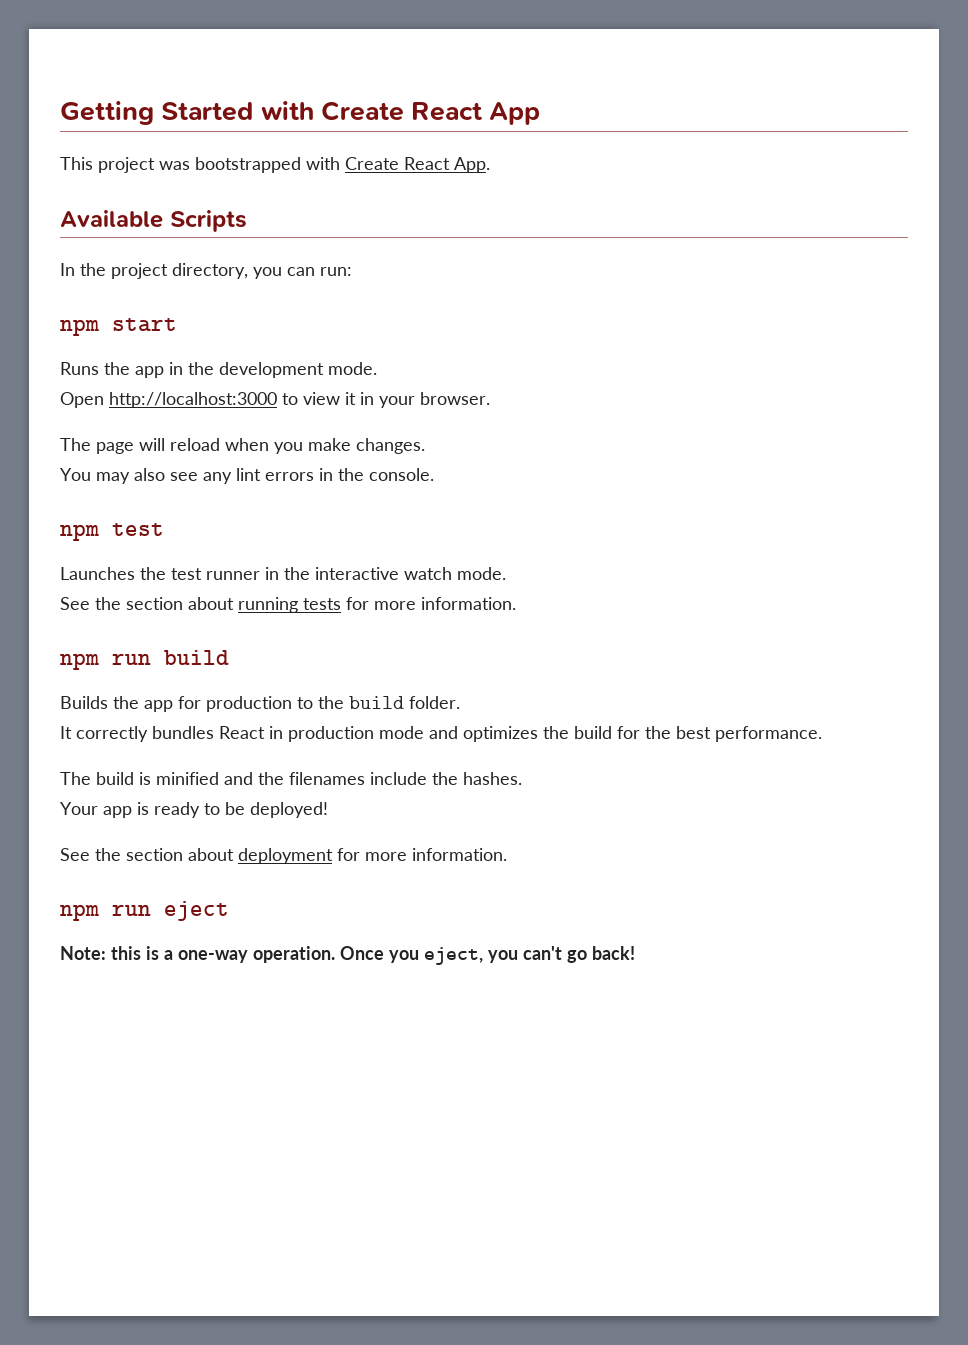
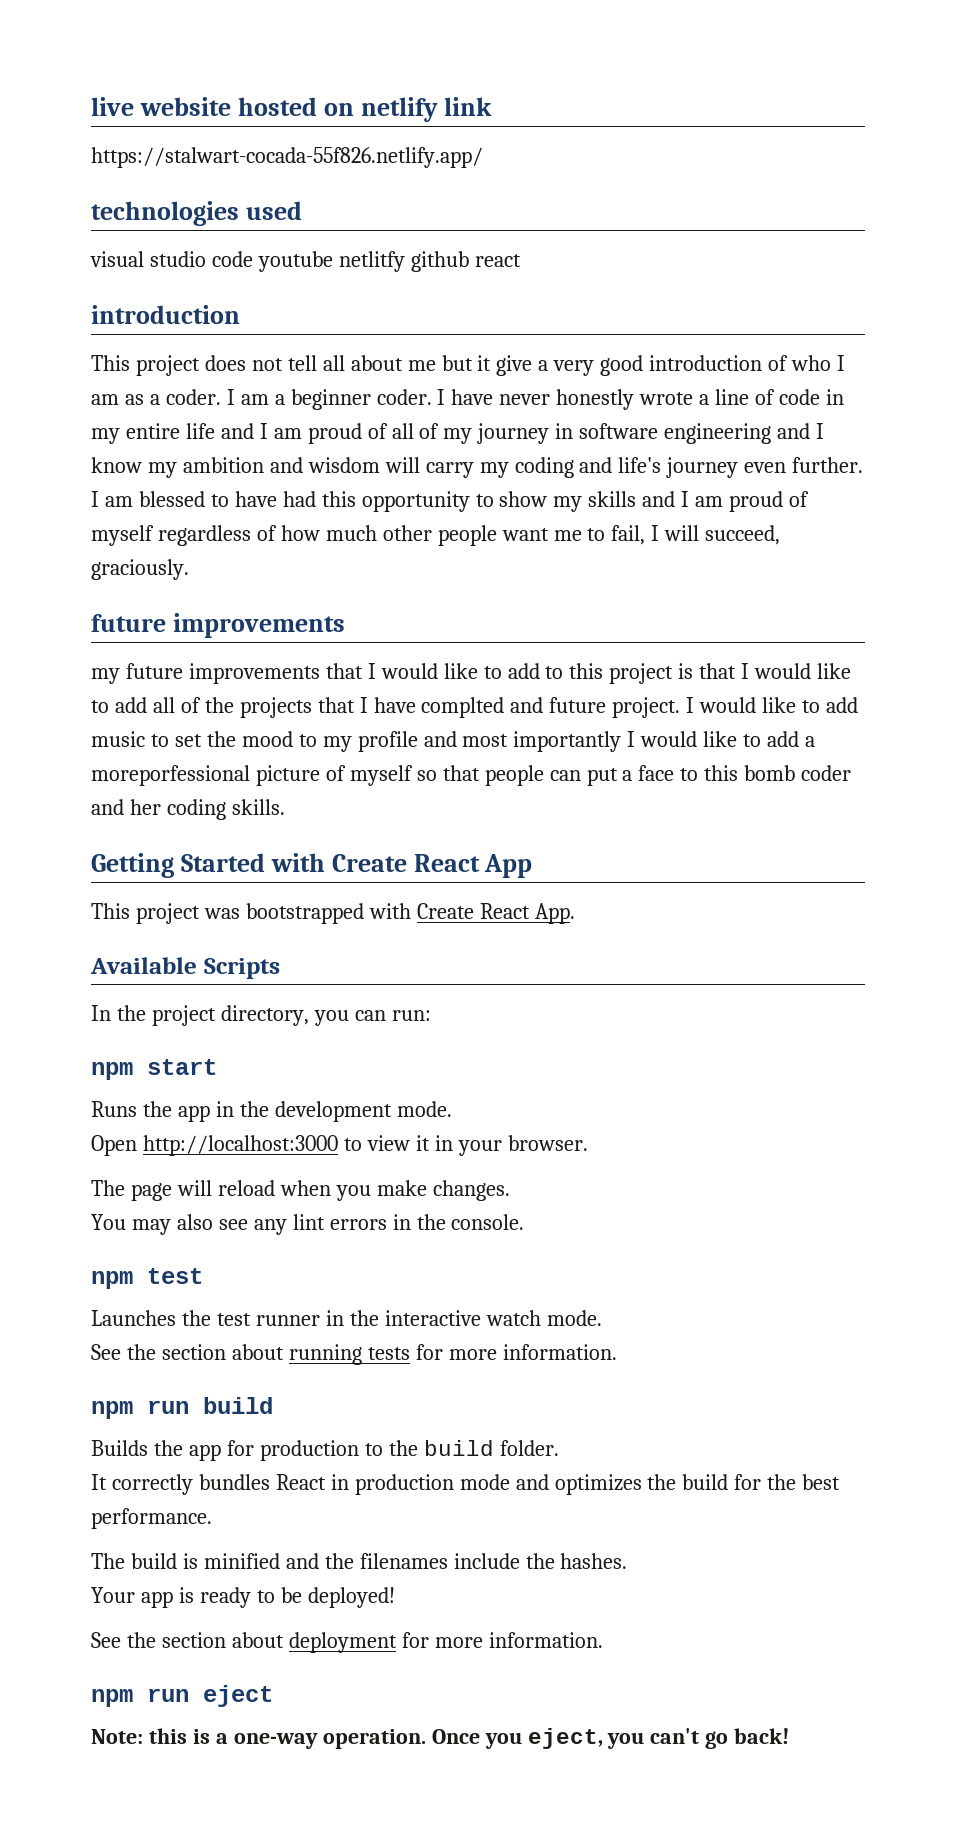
+ live website hosted on netlify link
+ https://stalwart-cocada-55f826.netlify.app/
+ technologies used
+ visual studio code youtube netlitfy github react
+ introduction
+ This project does not tell all about me but it give a very good introduction of who I am as a coder. I am a beginner coder. I have never honestly wrote a line of code in my entire life and I am proud of all of my journey in software engineering and I know my ambition and wisdom will carry my coding and life's journey even further. I am blessed to have had this opportunity to show my skills and I am proud of myself regardless of how much other people want me to fail, I will succeed, graciously.
+ future improvements
+ my future improvements that I would like to add to this project is that I would like to add all of the projects that I have complted and future project. I would like to add music to set the mood to my profile and most importantly I would like to add a moreporfessional picture of myself so that people can put a face to this bomb coder and her coding skills.

